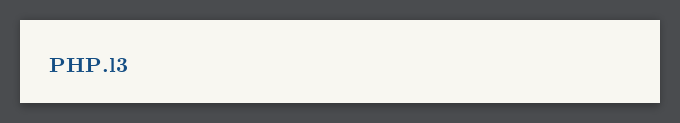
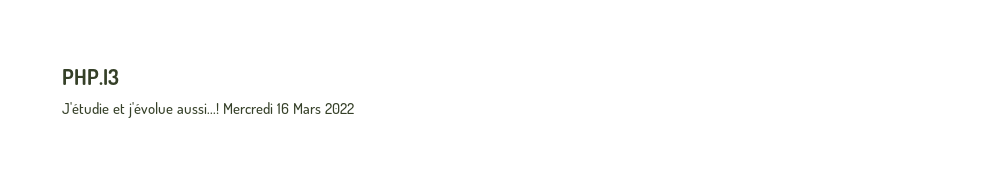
+ J'étudie et j'évolue aussi...! Mercredi 16 Mars 2022

